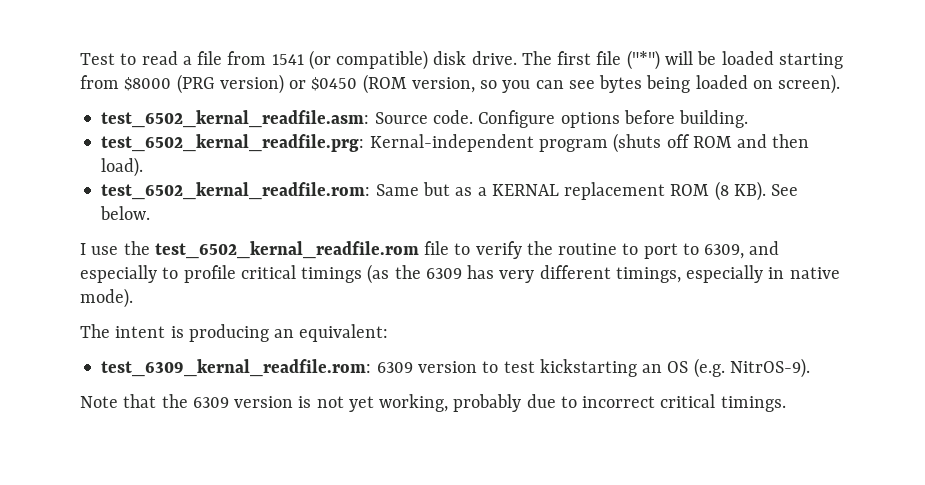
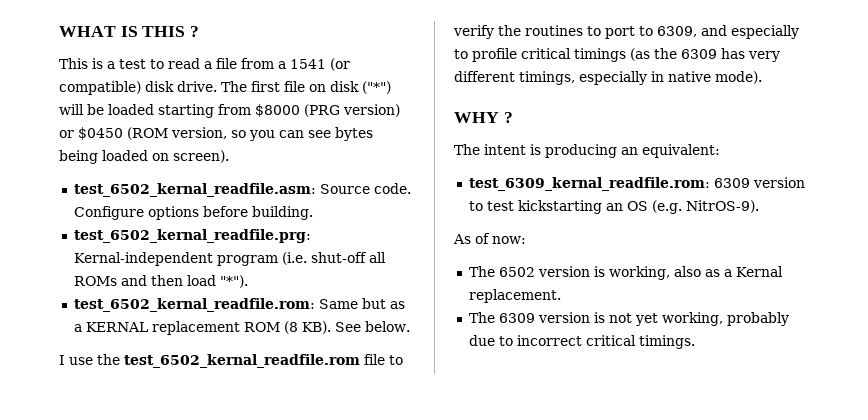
- Test to read a file from 1541 (or compatible) disk drive.
+ WHAT IS THIS ?
+ This is a test to read a file from a 1541 (or compatible) disk drive.
- The first file ("*") will be loaded starting from $8000 (PRG version) or $0450 (ROM version, so you can see bytes being loaded on screen).
+ The first file on disk ("*") will be loaded starting from $8000 (PRG version) or $0450 (ROM version, so you can see bytes being loaded on screen).
- test_6502_kernal_readfile.prg: Kernal-independent program (shuts off ROM and then load).
+ test_6502_kernal_readfile.prg: Kernal-independent program (i.e. shut-off all ROMs and then load "*").
- I use the test_6502_kernal_readfile.rom file to verify the routine to port to 6309, and especially to profile critical timings (as the 6309 has very different timings, especially in native mode).
+ I use the test_6502_kernal_readfile.rom file to verify the routines to port to 6309, and especially to profile critical timings (as the 6309 has very different timings, especially in native mode).
+ WHY ?
- Note that the 6309 version is not yet working, probably due to incorrect critical timings.
+ As of now:
+ The 6502 version is working, also as a Kernal replacement.
+ The 6309 version is not yet working, probably due to incorrect critical timings.

